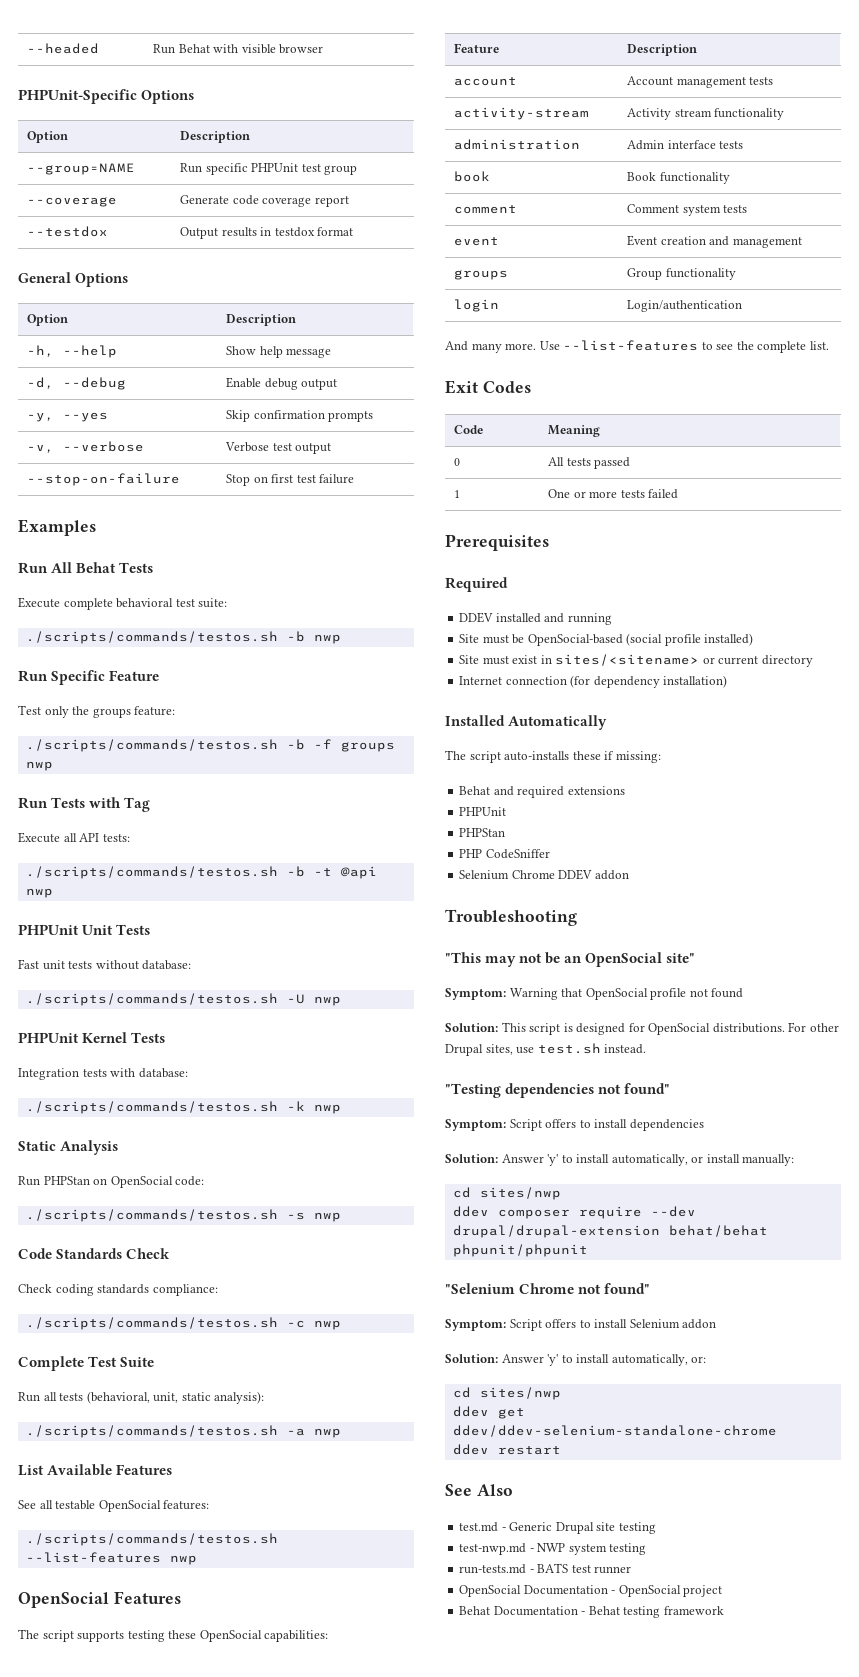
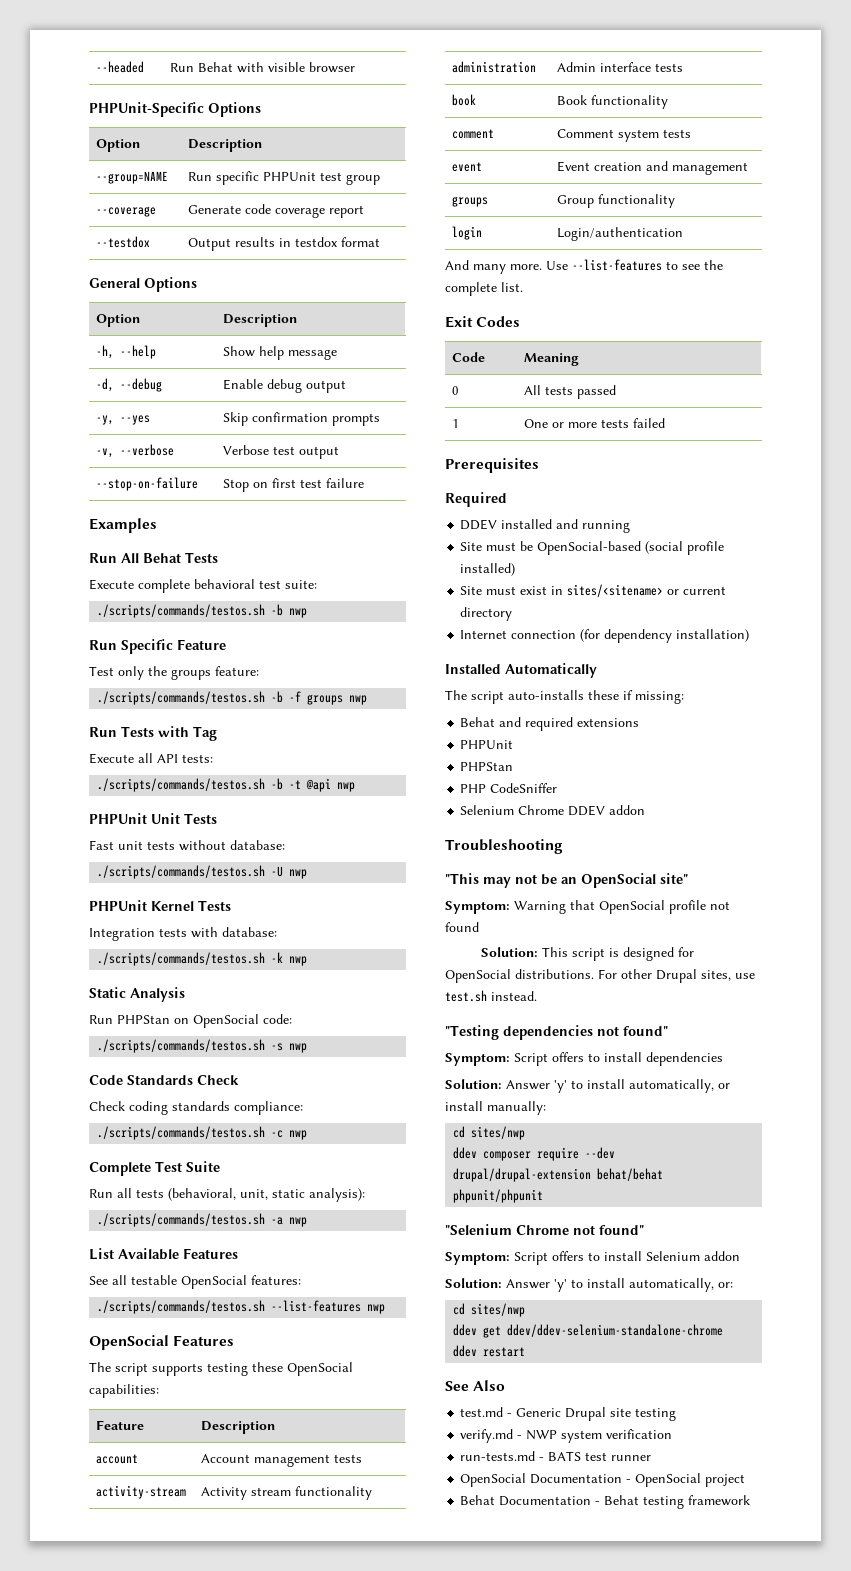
- test-nwp.md - NWP system testing
+ verify.md - NWP system verification

